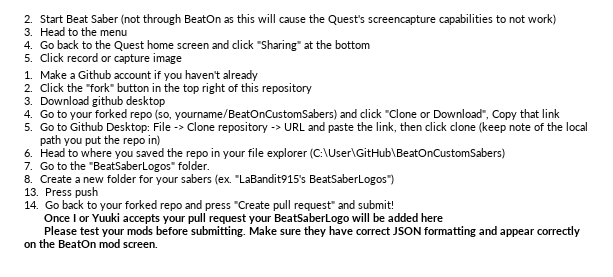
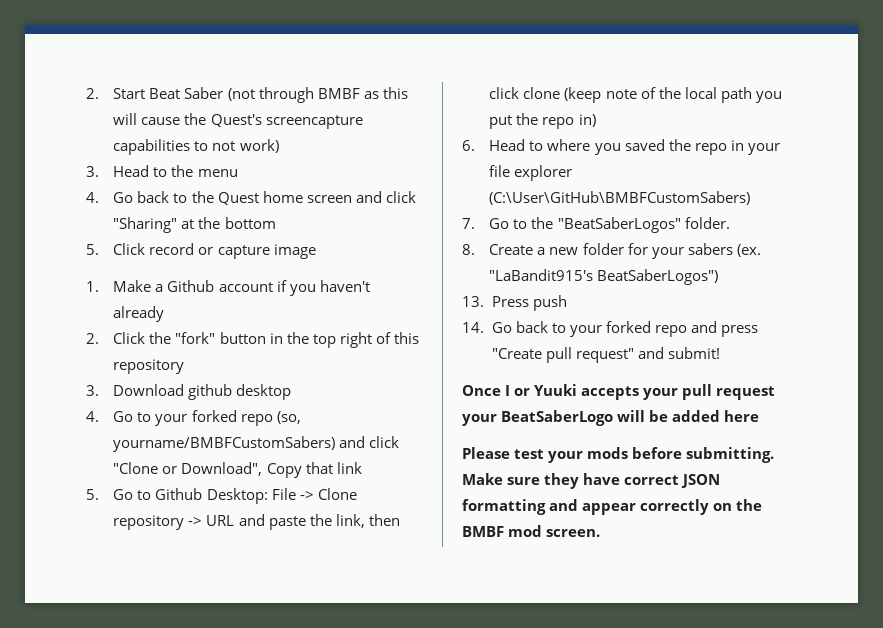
- 2. Start Beat Saber (not through BeatOn as this will cause the Quest's screencapture capabilities to not work)
+ 2. Start Beat Saber (not through BMBF as this will cause the Quest's screencapture capabilities to not work)
- 4. Go to your forked repo (so, yourname/BeatOnCustomSabers) and click "Clone or Download", Copy that link
+ 4. Go to your forked repo (so, yourname/BMBFCustomSabers) and click "Clone or Download", Copy that link
- 6. Head to where you saved the repo in your file explorer (C:\User\GitHub\BeatOnCustomSabers)
+ 6. Head to where you saved the repo in your file explorer (C:\User\GitHub\BMBFCustomSabers)
- Make sure they have correct JSON formatting and appear correctly on the BeatOn mod screen.
+ Make sure they have correct JSON formatting and appear correctly on the BMBF mod screen.

